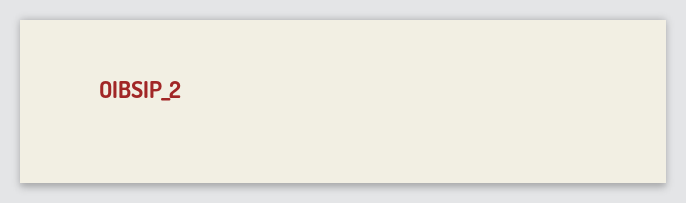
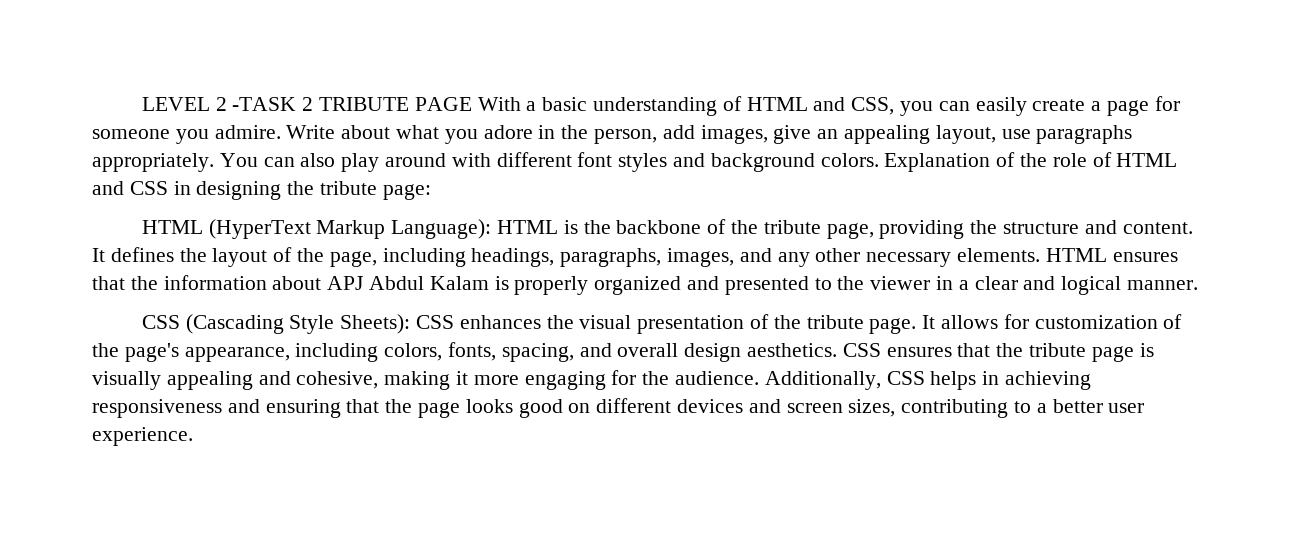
- OIBSIP_2
+ LEVEL 2 -TASK 2 TRIBUTE PAGE With a basic understanding of HTML and CSS, you can easily create a page for someone you admire. Write about what you adore in the person, add images, give an appealing layout, use paragraphs appropriately. You can also play around with different font styles and background colors. Explanation of the role of HTML and CSS in designing the tribute page:
+ HTML (HyperText Markup Language): HTML is the backbone of the tribute page, providing the structure and content. It defines the layout of the page, including headings, paragraphs, images, and any other necessary elements. HTML ensures that the information about APJ Abdul Kalam is properly organized and presented to the viewer in a clear and logical manner.
+ CSS (Cascading Style Sheets): CSS enhances the visual presentation of the tribute page. It allows for customization of the page's appearance, including colors, fonts, spacing, and overall design aesthetics. CSS ensures that the tribute page is visually appealing and cohesive, making it more engaging for the audience. Additionally, CSS helps in achieving responsiveness and ensuring that the page looks good on different devices and screen sizes, contributing to a better user experience.

